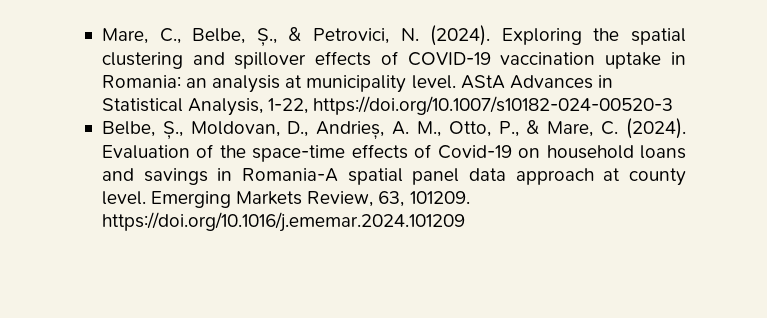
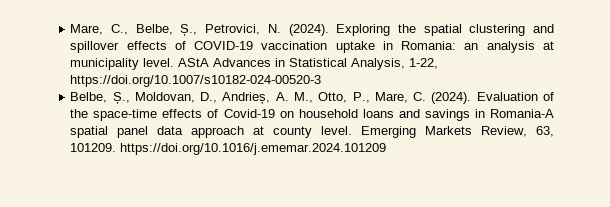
- Mare, C., Belbe, Ș., & Petrovici, N. (2024).
+ Mare, C., Belbe, Ș., Petrovici, N. (2024).
- Belbe, Ș., Moldovan, D., Andrieș, A. M., Otto, P., & Mare, C. (2024).
+ Belbe, Ș., Moldovan, D., Andrieș, A. M., Otto, P., Mare, C. (2024).

